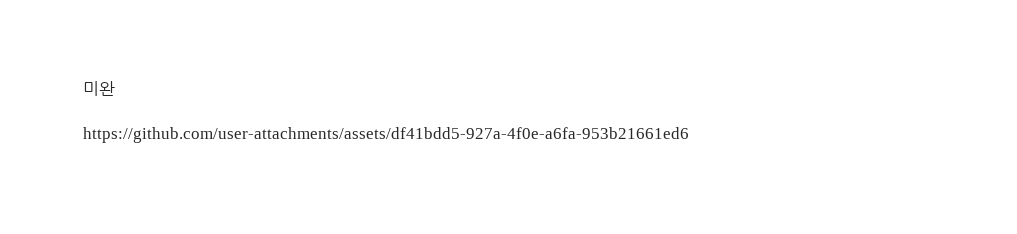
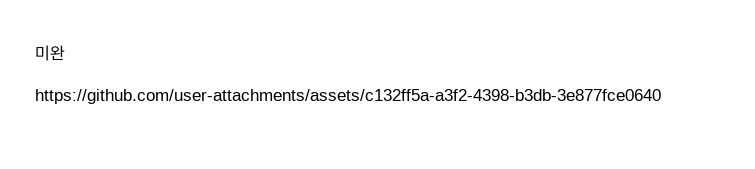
- https://github.com/user-attachments/assets/df41bdd5-927a-4f0e-a6fa-953b21661ed6
+ https://github.com/user-attachments/assets/c132ff5a-a3f2-4398-b3db-3e877fce0640

